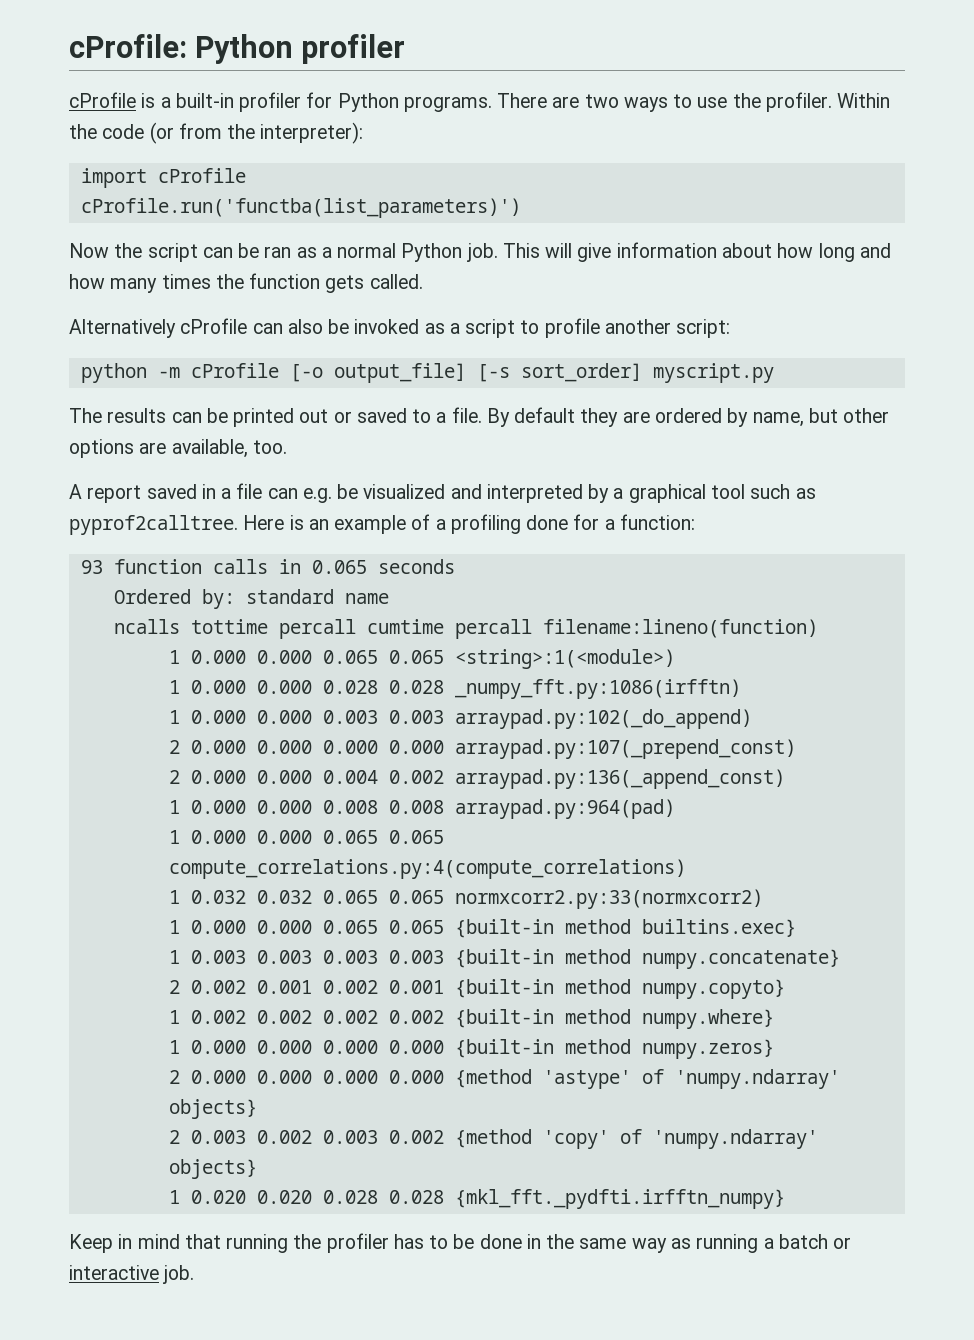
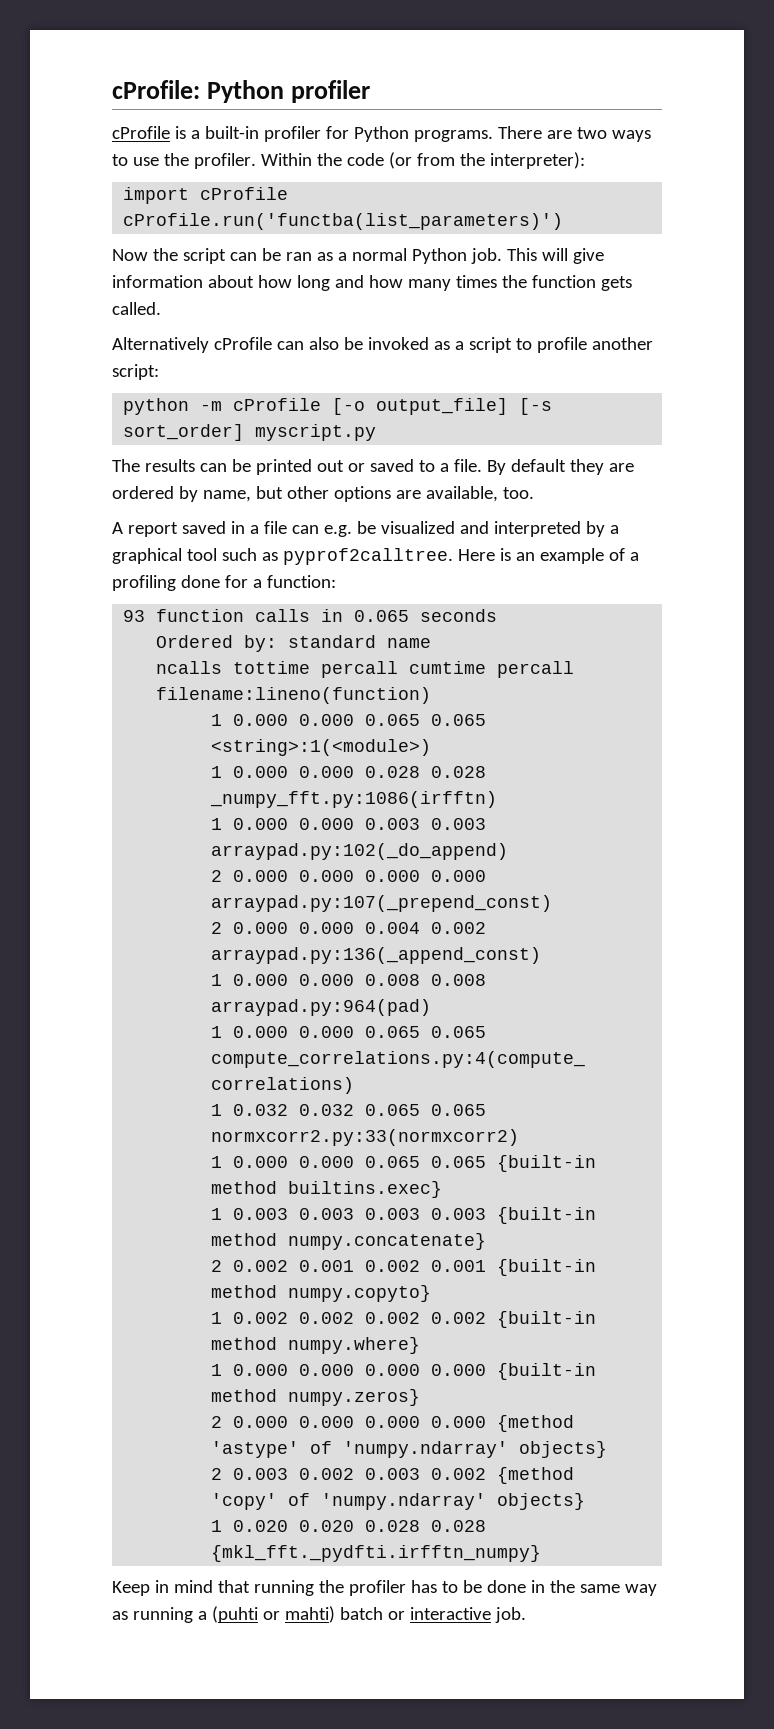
- Keep in mind that running the profiler has to be done in the same way as running a batch or interactive job.
+ Keep in mind that running the profiler has to be done in the same way as running a (puhti or mahti) batch or interactive job.

